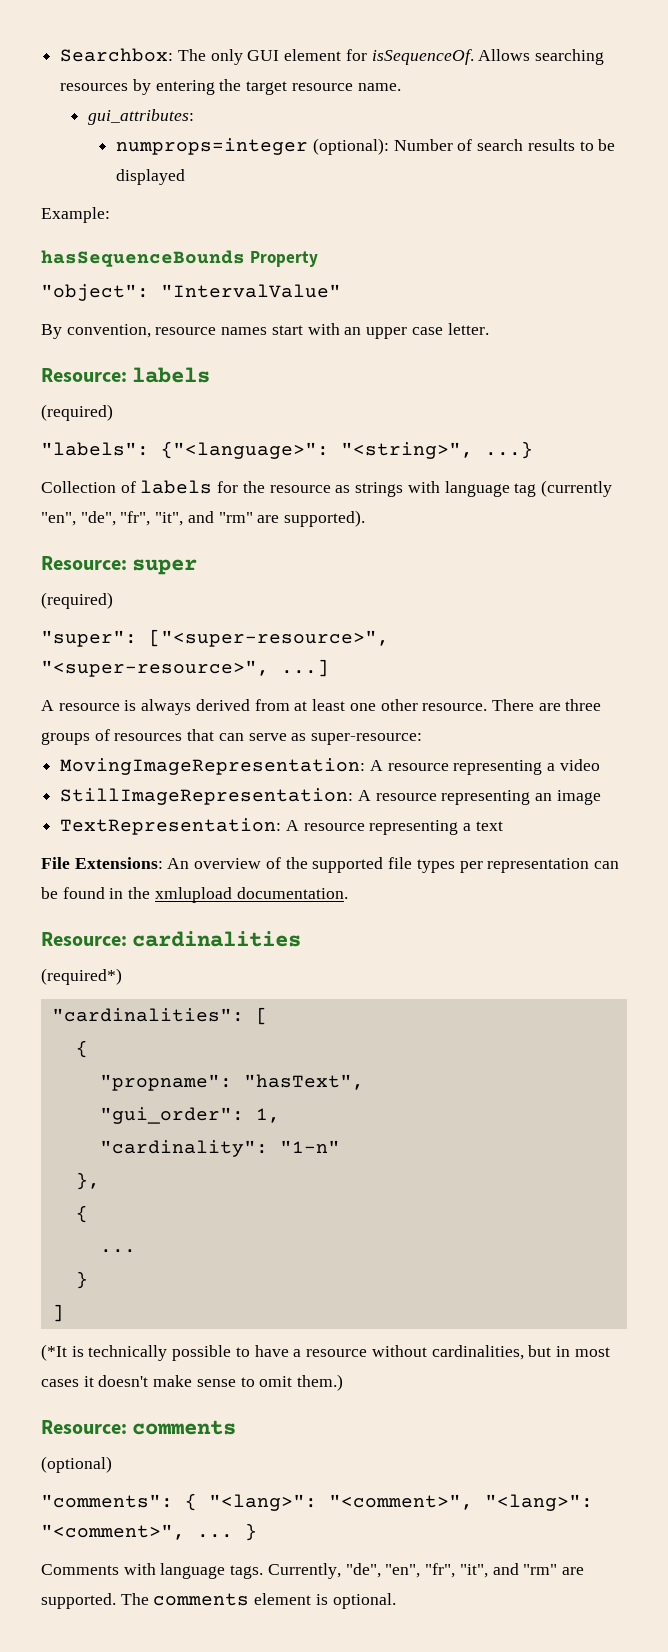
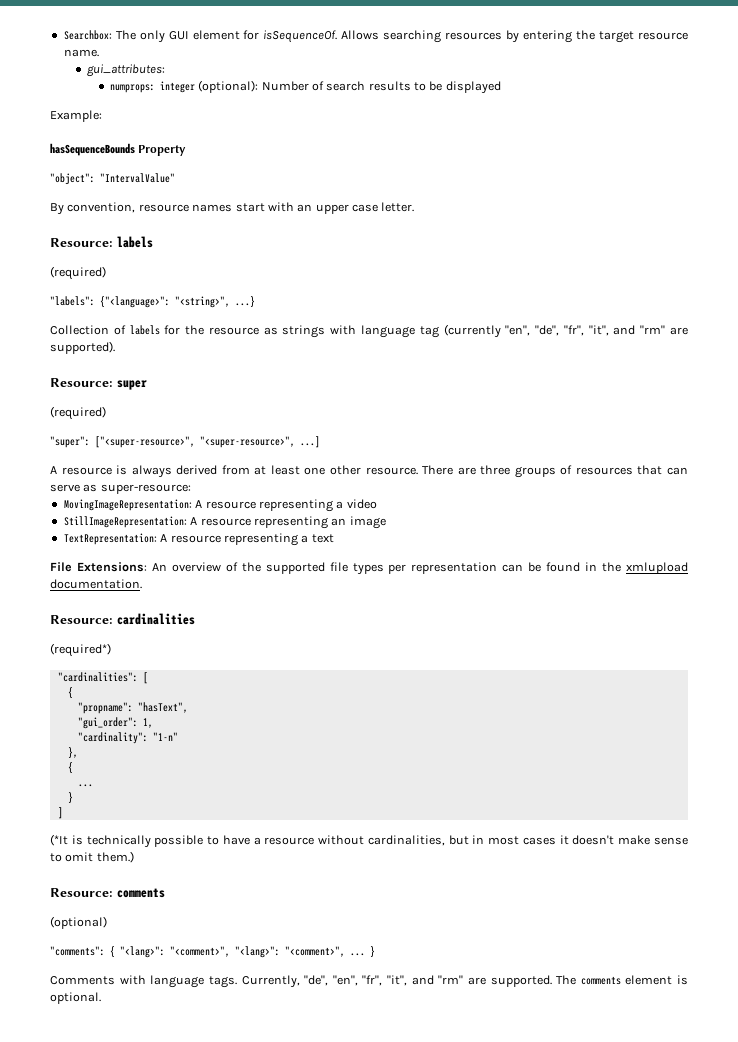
- numprops=integer (optional): Number of search results to be displayed
+ numprops: integer (optional): Number of search results to be displayed

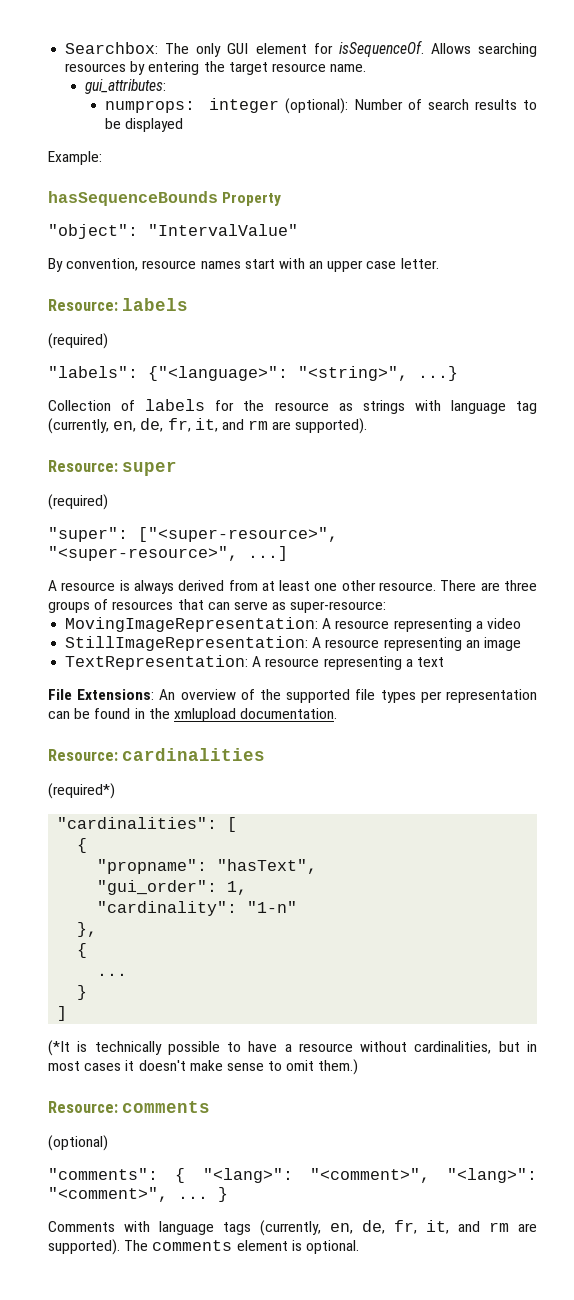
- Collection of labels for the resource as strings with language tag (currently "en", "de", "fr", "it", and "rm" are supported).
+ Collection of labels for the resource as strings with language tag (currently, en, de, fr, it, and rm are supported).
- Comments with language tags. Currently, "de", "en", "fr", "it", and "rm" are supported.
+ Comments with language tags (currently, en, de, fr, it, and rm are supported).

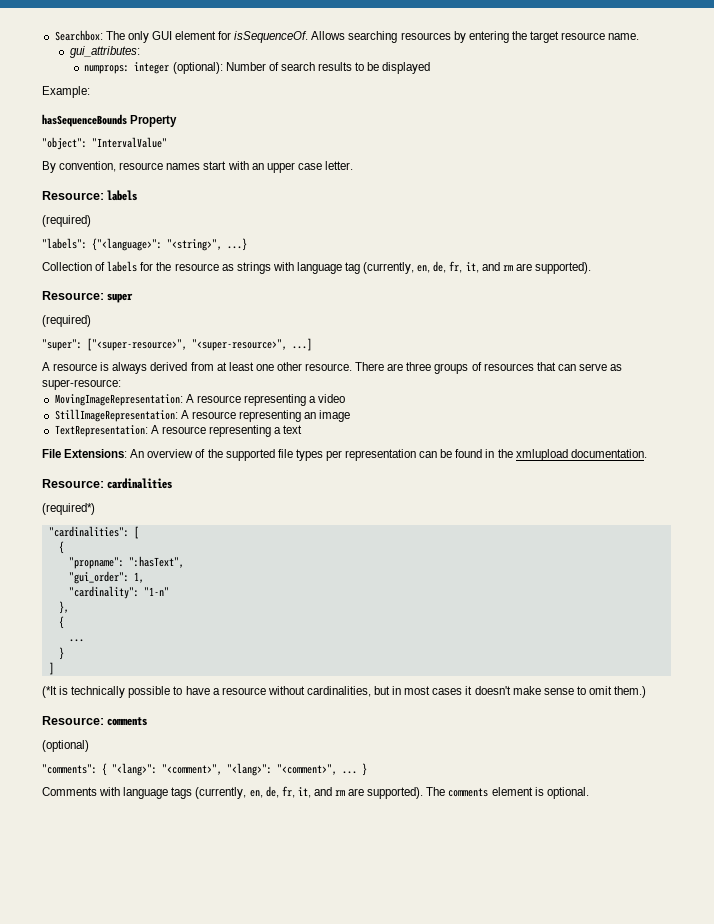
- "propname": "hasText",
+ "propname": ":hasText",

